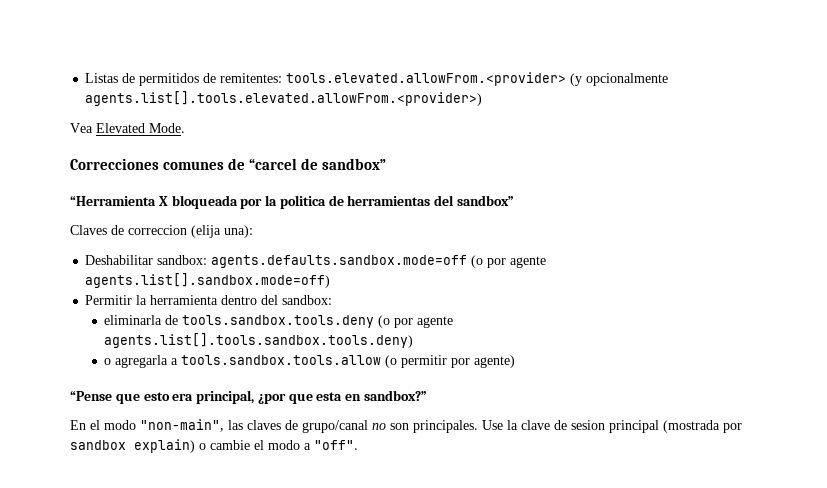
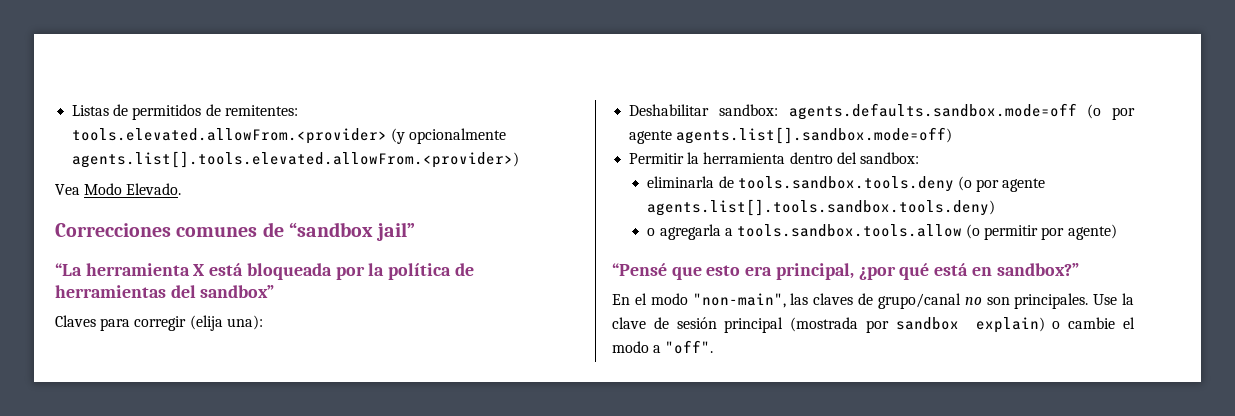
- Vea Elevated Mode.
+ Vea Modo Elevado.
- Correcciones comunes de “carcel de sandbox”
- “Herramienta X bloqueada por la politica de herramientas del sandbox”
+ Correcciones comunes de “sandbox jail”
+ “La herramienta X está bloqueada por la política de herramientas del sandbox”
- Claves de correccion (elija una):
+ Claves para corregir (elija una):
- “Pense que esto era principal, ¿por que esta en sandbox?”
+ “Pensé que esto era principal, ¿por qué está en sandbox?”
- Use la clave de sesion principal (mostrada por sandbox explain) o cambie el modo a "off".
+ Use la clave de sesión principal (mostrada por sandbox explain) o cambie el modo a "off".

